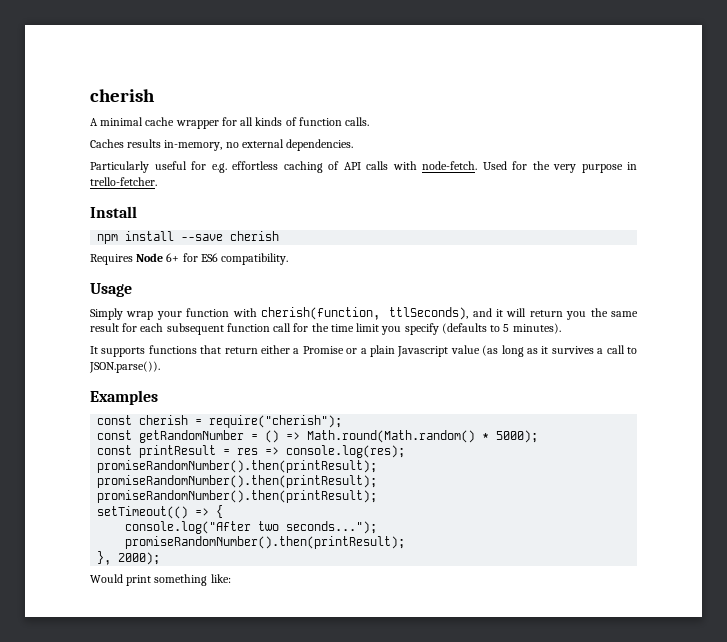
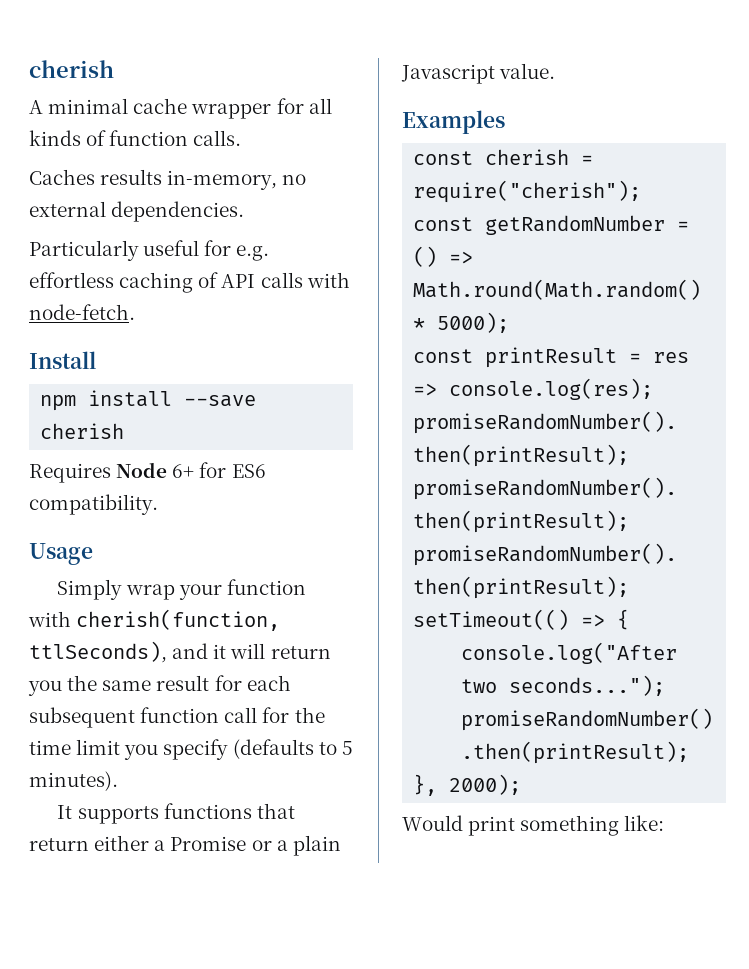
- Used for the very purpose in trello-fetcher.
- It supports functions that return either a Promise or a plain Javascript value (as long as it survives a call to JSON.parse()).
+ It supports functions that return either a Promise or a plain Javascript value.

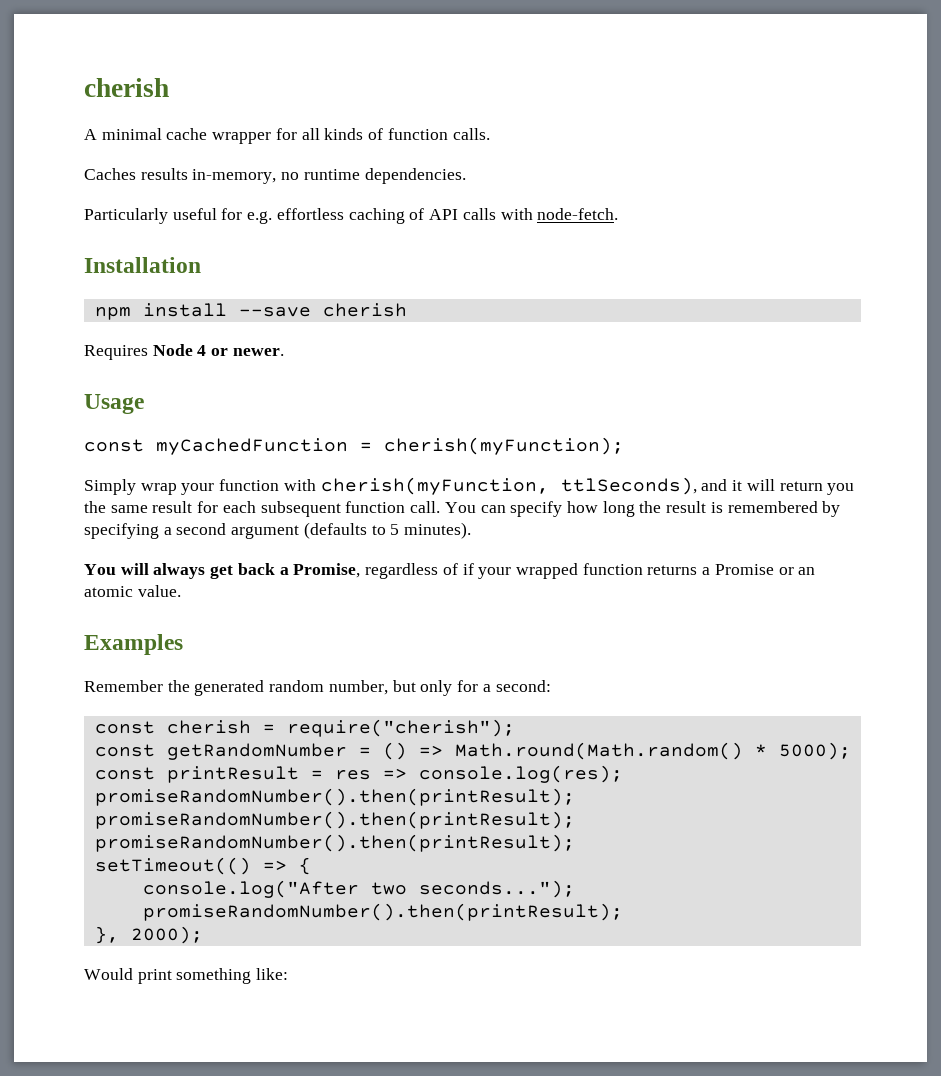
- Caches results in-memory, no external dependencies.
+ Caches results in-memory, no runtime dependencies.
- Install
+ Installation
- Requires Node 6+ for ES6 compatibility.
+ Requires Node 4 or newer.
  Usage
+ const myCachedFunction = cherish(myFunction);
- Simply wrap your function with cherish(function, ttlSeconds), and it will return you the same result for each subsequent function call for the time limit you specify (defaults to 5 minutes).
- It supports functions that return either a Promise or a plain Javascript value.
+ Simply wrap your function with cherish(myFunction, ttlSeconds), and it will return you the same result for each subsequent function call. You can specify how long the result is remembered by specifying a second argument (defaults to 5 minutes).
+ You will always get back a Promise, regardless of if your wrapped function returns a Promise or an atomic value.
  Examples
+ Remember the generated random number, but only for a second:

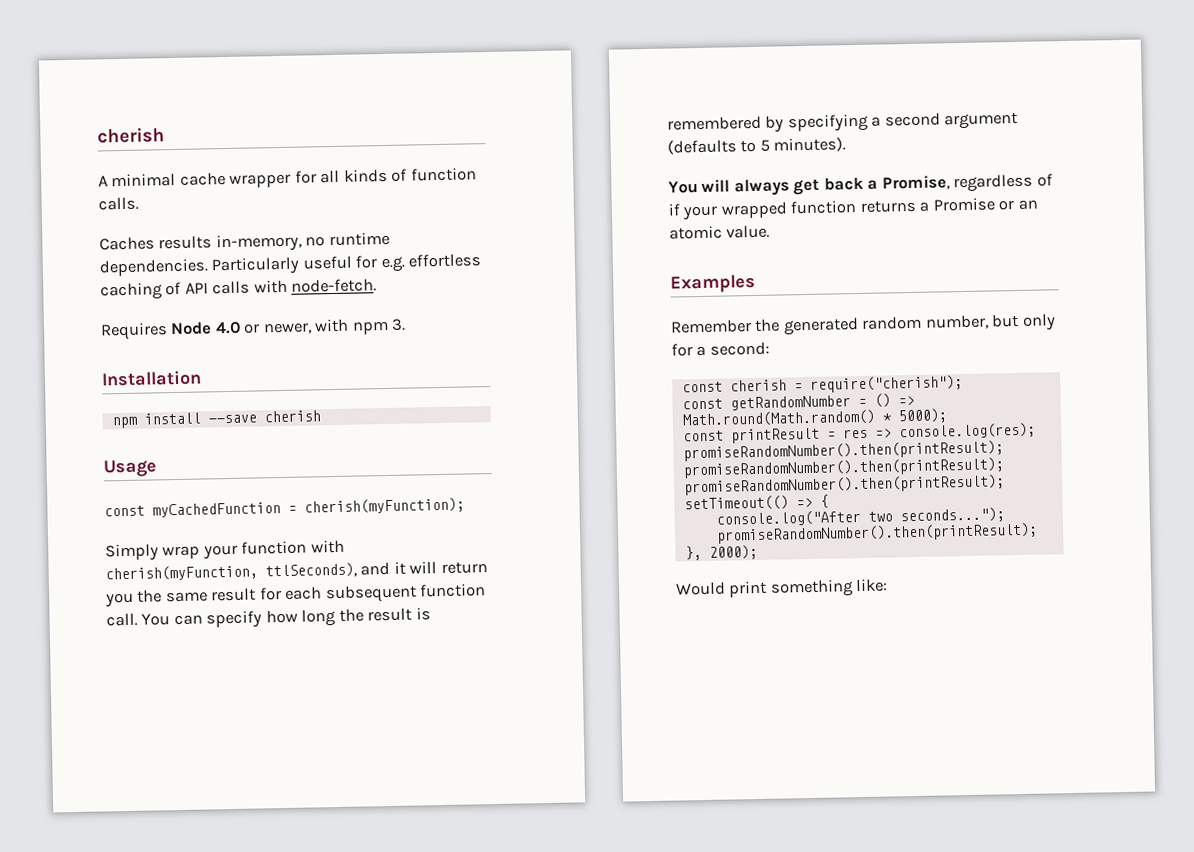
- Caches results in-memory, no runtime dependencies.
- Particularly useful for e.g. effortless caching of API calls with node-fetch.
+ Caches results in-memory, no runtime dependencies. Particularly useful for e.g. effortless caching of API calls with node-fetch.
+ Requires Node 4.0 or newer, with npm 3.
- Requires Node 4 or newer.

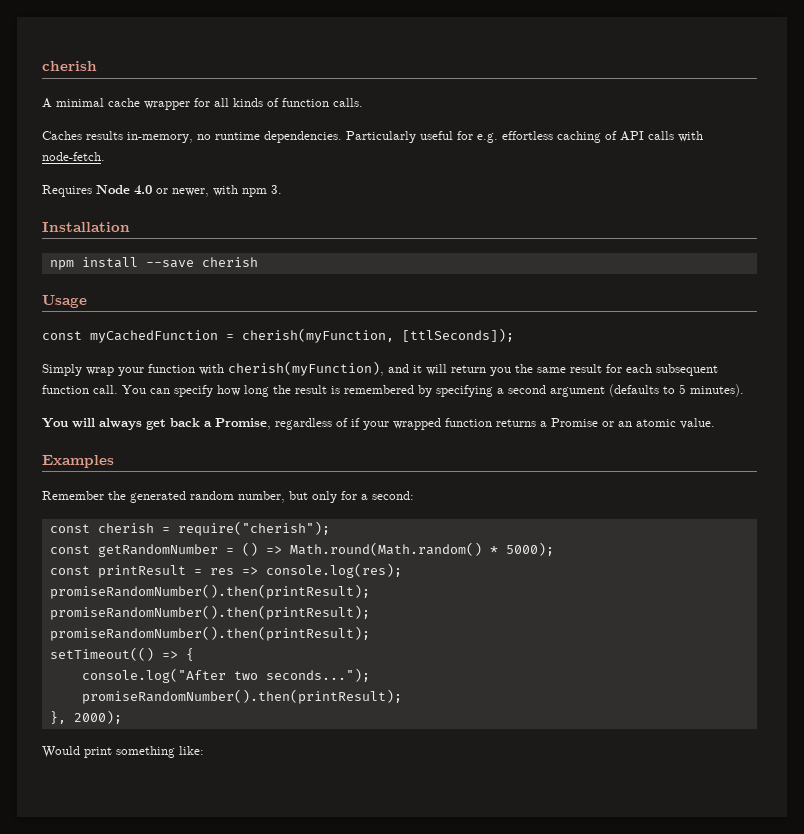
- const myCachedFunction = cherish(myFunction);
+ const myCachedFunction = cherish(myFunction, [ttlSeconds]);
- Simply wrap your function with cherish(myFunction, ttlSeconds), and it will return you the same result for each subsequent function call.
+ Simply wrap your function with cherish(myFunction), and it will return you the same result for each subsequent function call.

